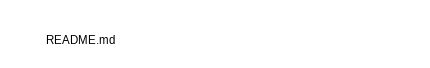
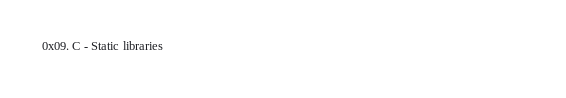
- README.md
+ 0x09. C - Static libraries

